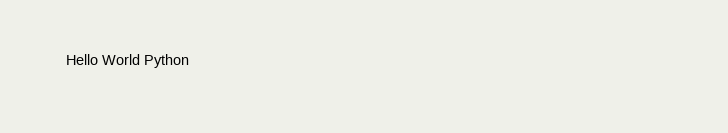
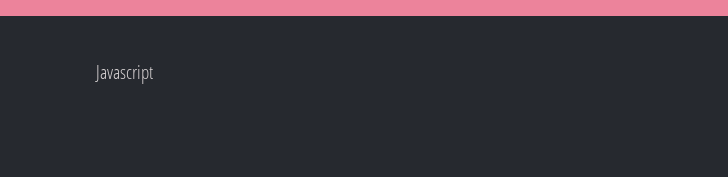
- Hello World Python
+ Javascript

